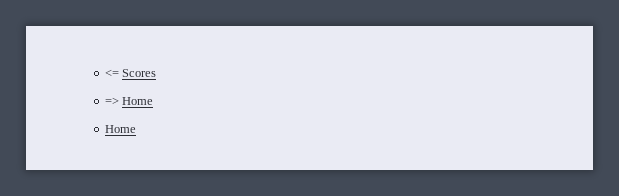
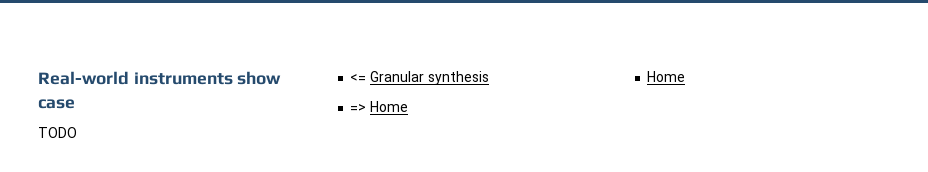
- <= Scores
+ Real-world instruments show case
+ TODO
+ <= Granular synthesis

